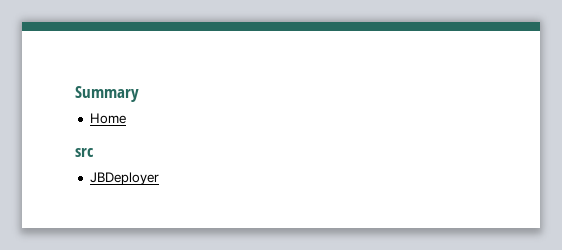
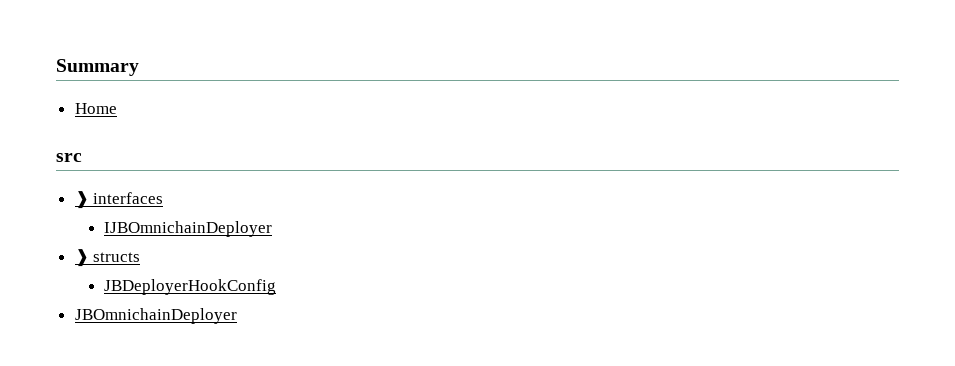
- JBDeployer
+ ❱ interfaces
+ IJBOmnichainDeployer
+ ❱ structs
+ JBDeployerHookConfig
+ JBOmnichainDeployer

